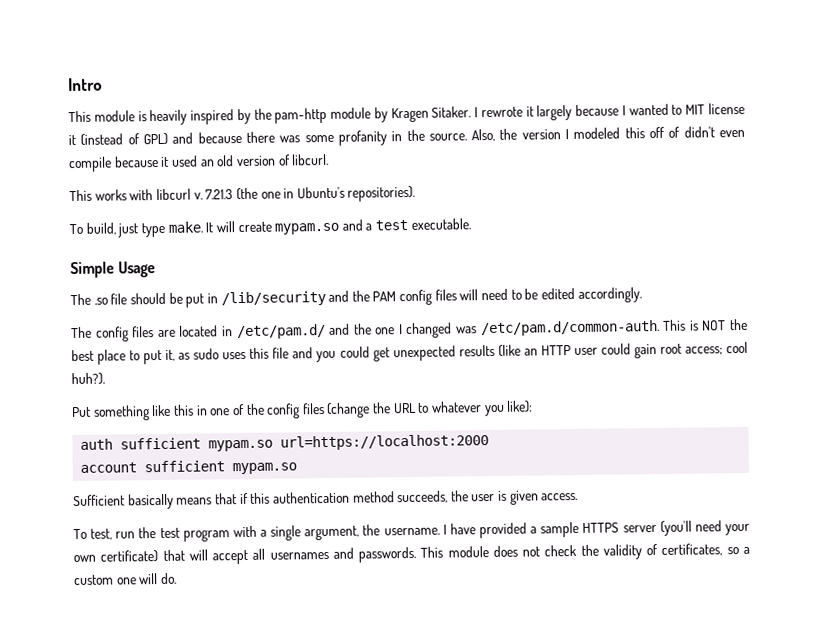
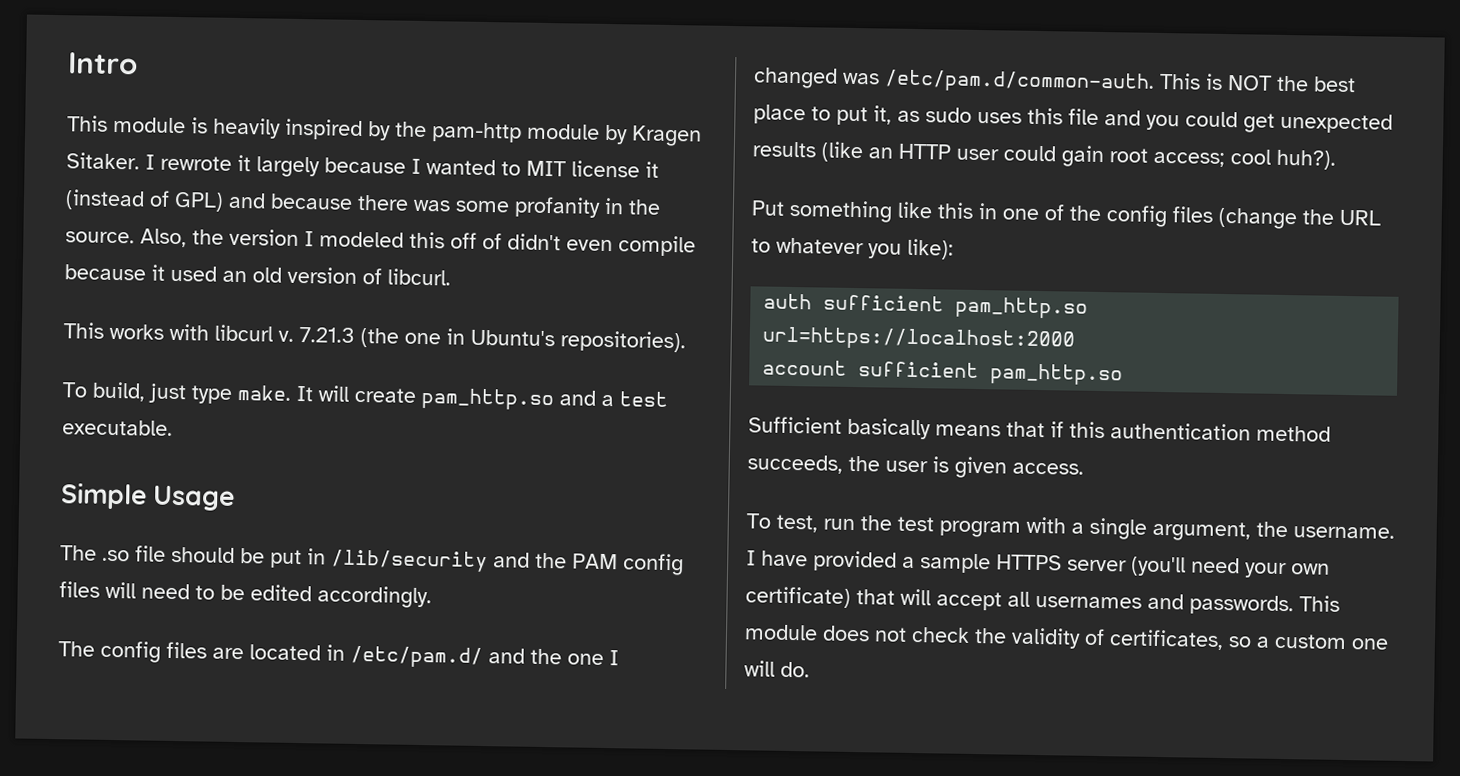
- It will create mypam.so and a test executable.
+ It will create pam_http.so and a test executable.
- auth sufficient mypam.so url=https://localhost:2000
+ auth sufficient pam_http.so url=https://localhost:2000
- account sufficient mypam.so
+ account sufficient pam_http.so

